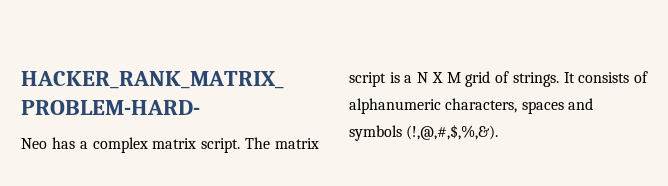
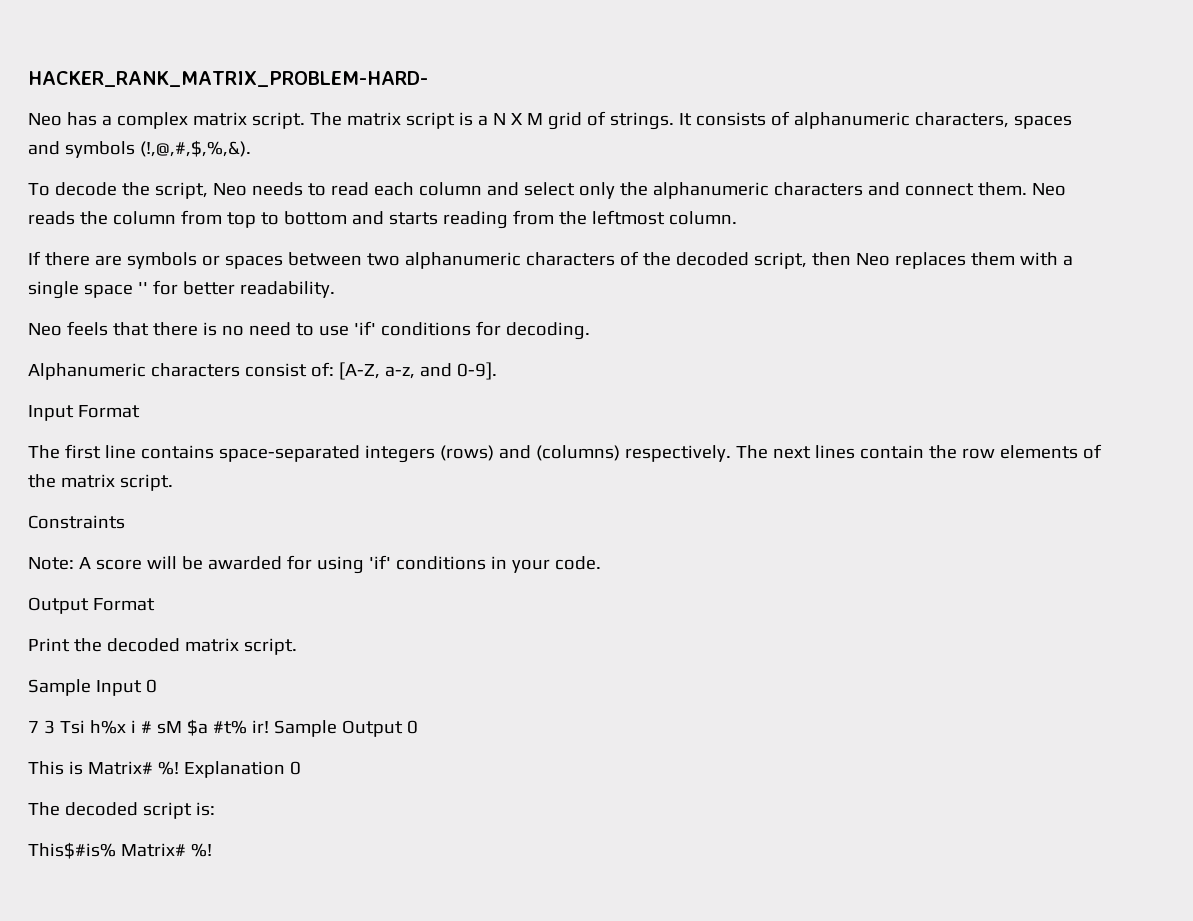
+ To decode the script, Neo needs to read each column and select only the alphanumeric characters and connect them. Neo reads the column from top to bottom and starts reading from the leftmost column.
+ If there are symbols or spaces between two alphanumeric characters of the decoded script, then Neo replaces them with a single space '' for better readability.
+ Neo feels that there is no need to use 'if' conditions for decoding.
+ Alphanumeric characters consist of: [A-Z, a-z, and 0-9].
+ Input Format
+ The first line contains space-separated integers (rows) and (columns) respectively. The next lines contain the row elements of the matrix script.
+ Constraints
+ Note: A score will be awarded for using 'if' conditions in your code.
+ Output Format
+ Print the decoded matrix script.
+ Sample Input 0
+ 7 3 Tsi h%x i # sM $a #t% ir! Sample Output 0
+ This is Matrix# %! Explanation 0
+ The decoded script is:
+ This$#is% Matrix# %!

